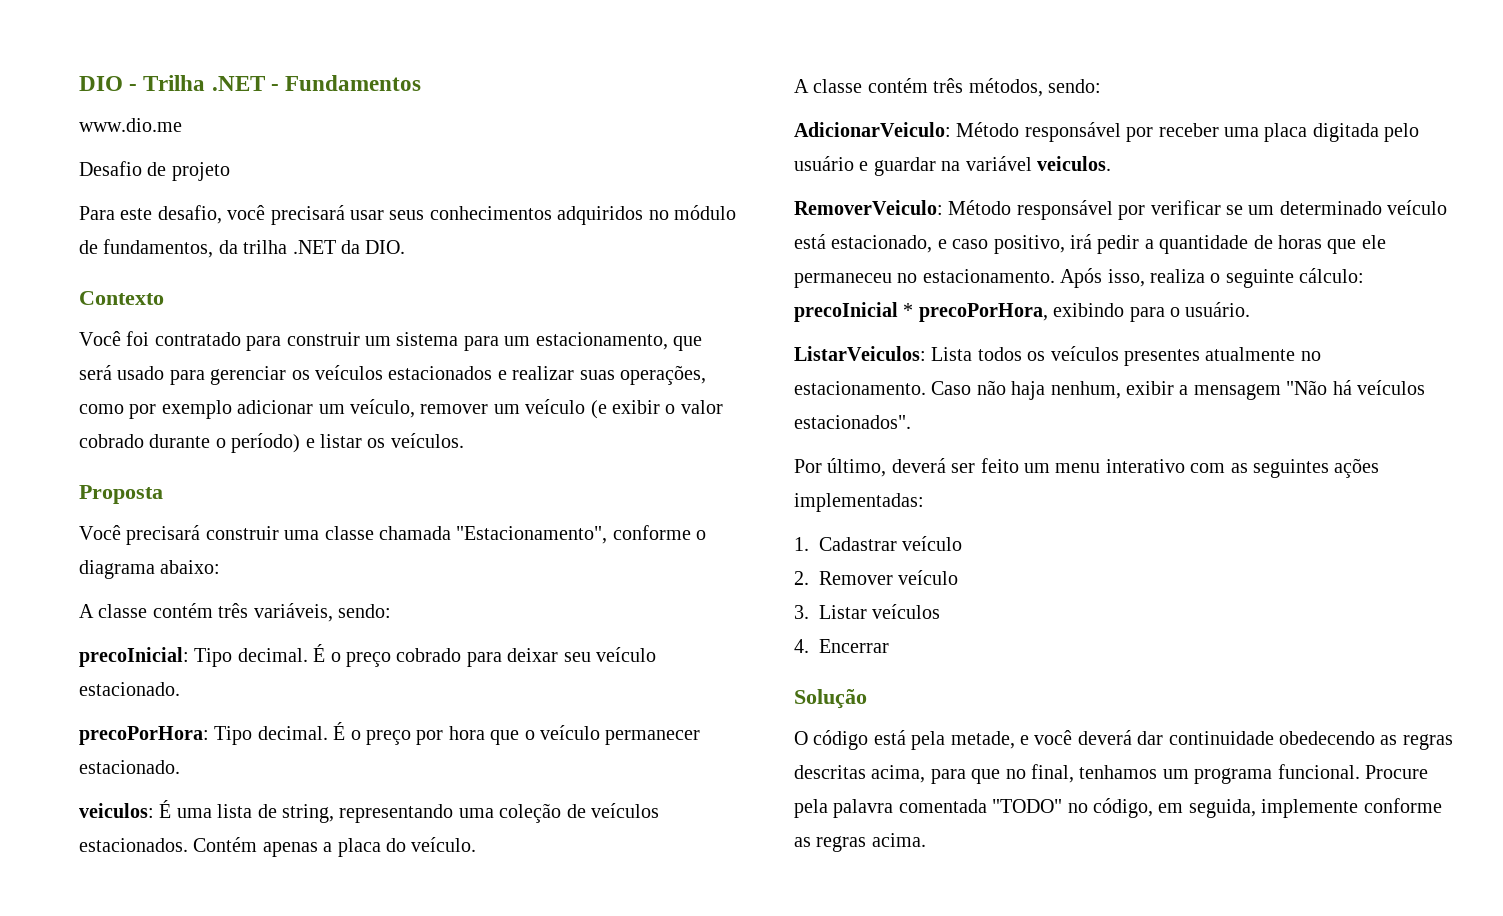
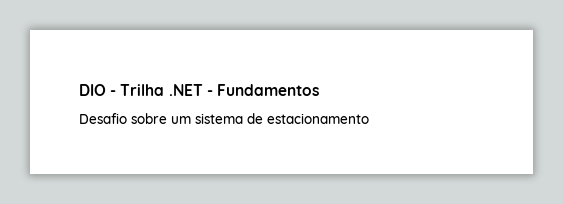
- www.dio.me
- Desafio de projeto
- Para este desafio, você precisará usar seus conhecimentos adquiridos no módulo de fundamentos, da trilha .NET da DIO.
- Contexto
- Você foi contratado para construir um sistema para um estacionamento, que será usado para gerenciar os veículos estacionados e realizar suas operações, como por exemplo adicionar um veículo, remover um veículo (e exibir o valor cobrado durante o período) e listar os veículos.
- Proposta
- Você precisará construir uma classe chamada "Estacionamento", conforme o diagrama abaixo:
- A classe contém três variáveis, sendo:
- precoInicial: Tipo decimal. É o preço cobrado para deixar seu veículo estacionado.
- precoPorHora: Tipo decimal. É o preço por hora que o veículo permanecer estacionado.
- veiculos: É uma lista de string, representando uma coleção de veículos estacionados. Contém apenas a placa do veículo.
- A classe contém três métodos, sendo:
- AdicionarVeiculo: Método responsável por receber uma placa digitada pelo usuário e guardar na variável veiculos.
- RemoverVeiculo: Método responsável por verificar se um determinado veículo está estacionado, e caso positivo, irá pedir a quantidade de horas que ele permaneceu no estacionamento. Após isso, realiza o seguinte cálculo: precoInicial * precoPorHora, exibindo para o usuário.
- ListarVeiculos: Lista todos os veículos presentes atualmente no estacionamento. Caso não haja nenhum, exibir a mensagem "Não há veículos estacionados".
- Por último, deverá ser feito um menu interativo com as seguintes ações implementadas:
- 1. Cadastrar veículo
- 2. Remover veículo
- 3. Listar veículos
- 4. Encerrar
- Solução
- O código está pela metade, e você deverá dar continuidade obedecendo as regras descritas acima, para que no final, tenhamos um programa funcional. Procure pela palavra comentada "TODO" no código, em seguida, implemente conforme as regras acima.
+ Desafio sobre um sistema de estacionamento

